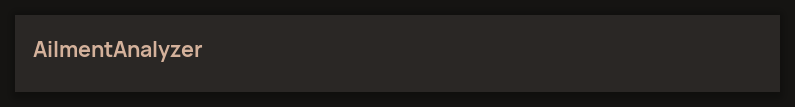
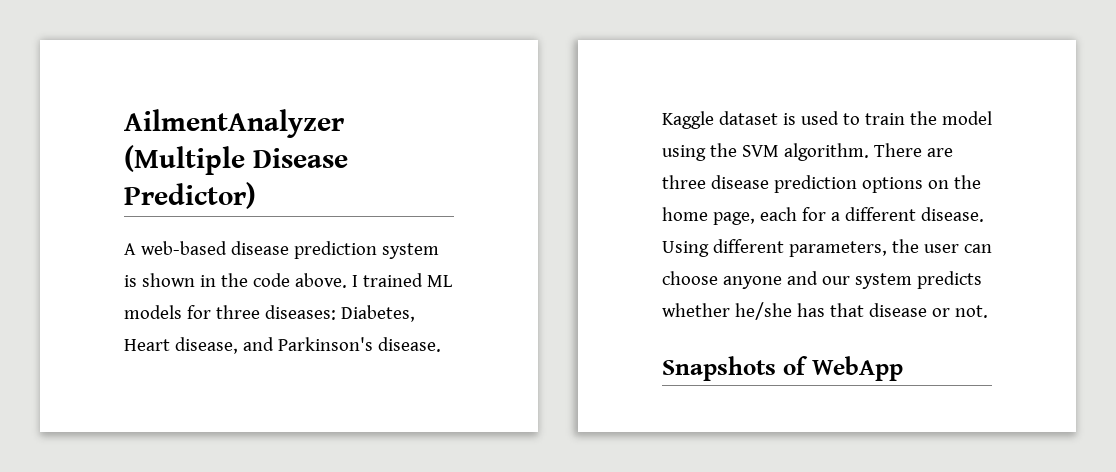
- AilmentAnalyzer
+ AilmentAnalyzer (Multiple Disease Predictor)
+ A web-based disease prediction system is shown in the code above. I trained ML models for three diseases: Diabetes, Heart disease, and Parkinson's disease. Kaggle dataset is used to train the model using the SVM algorithm. There are three disease prediction options on the home page, each for a different disease. Using different parameters, the user can choose anyone and our system predicts whether he/she has that disease or not.
+ Snapshots of WebApp

